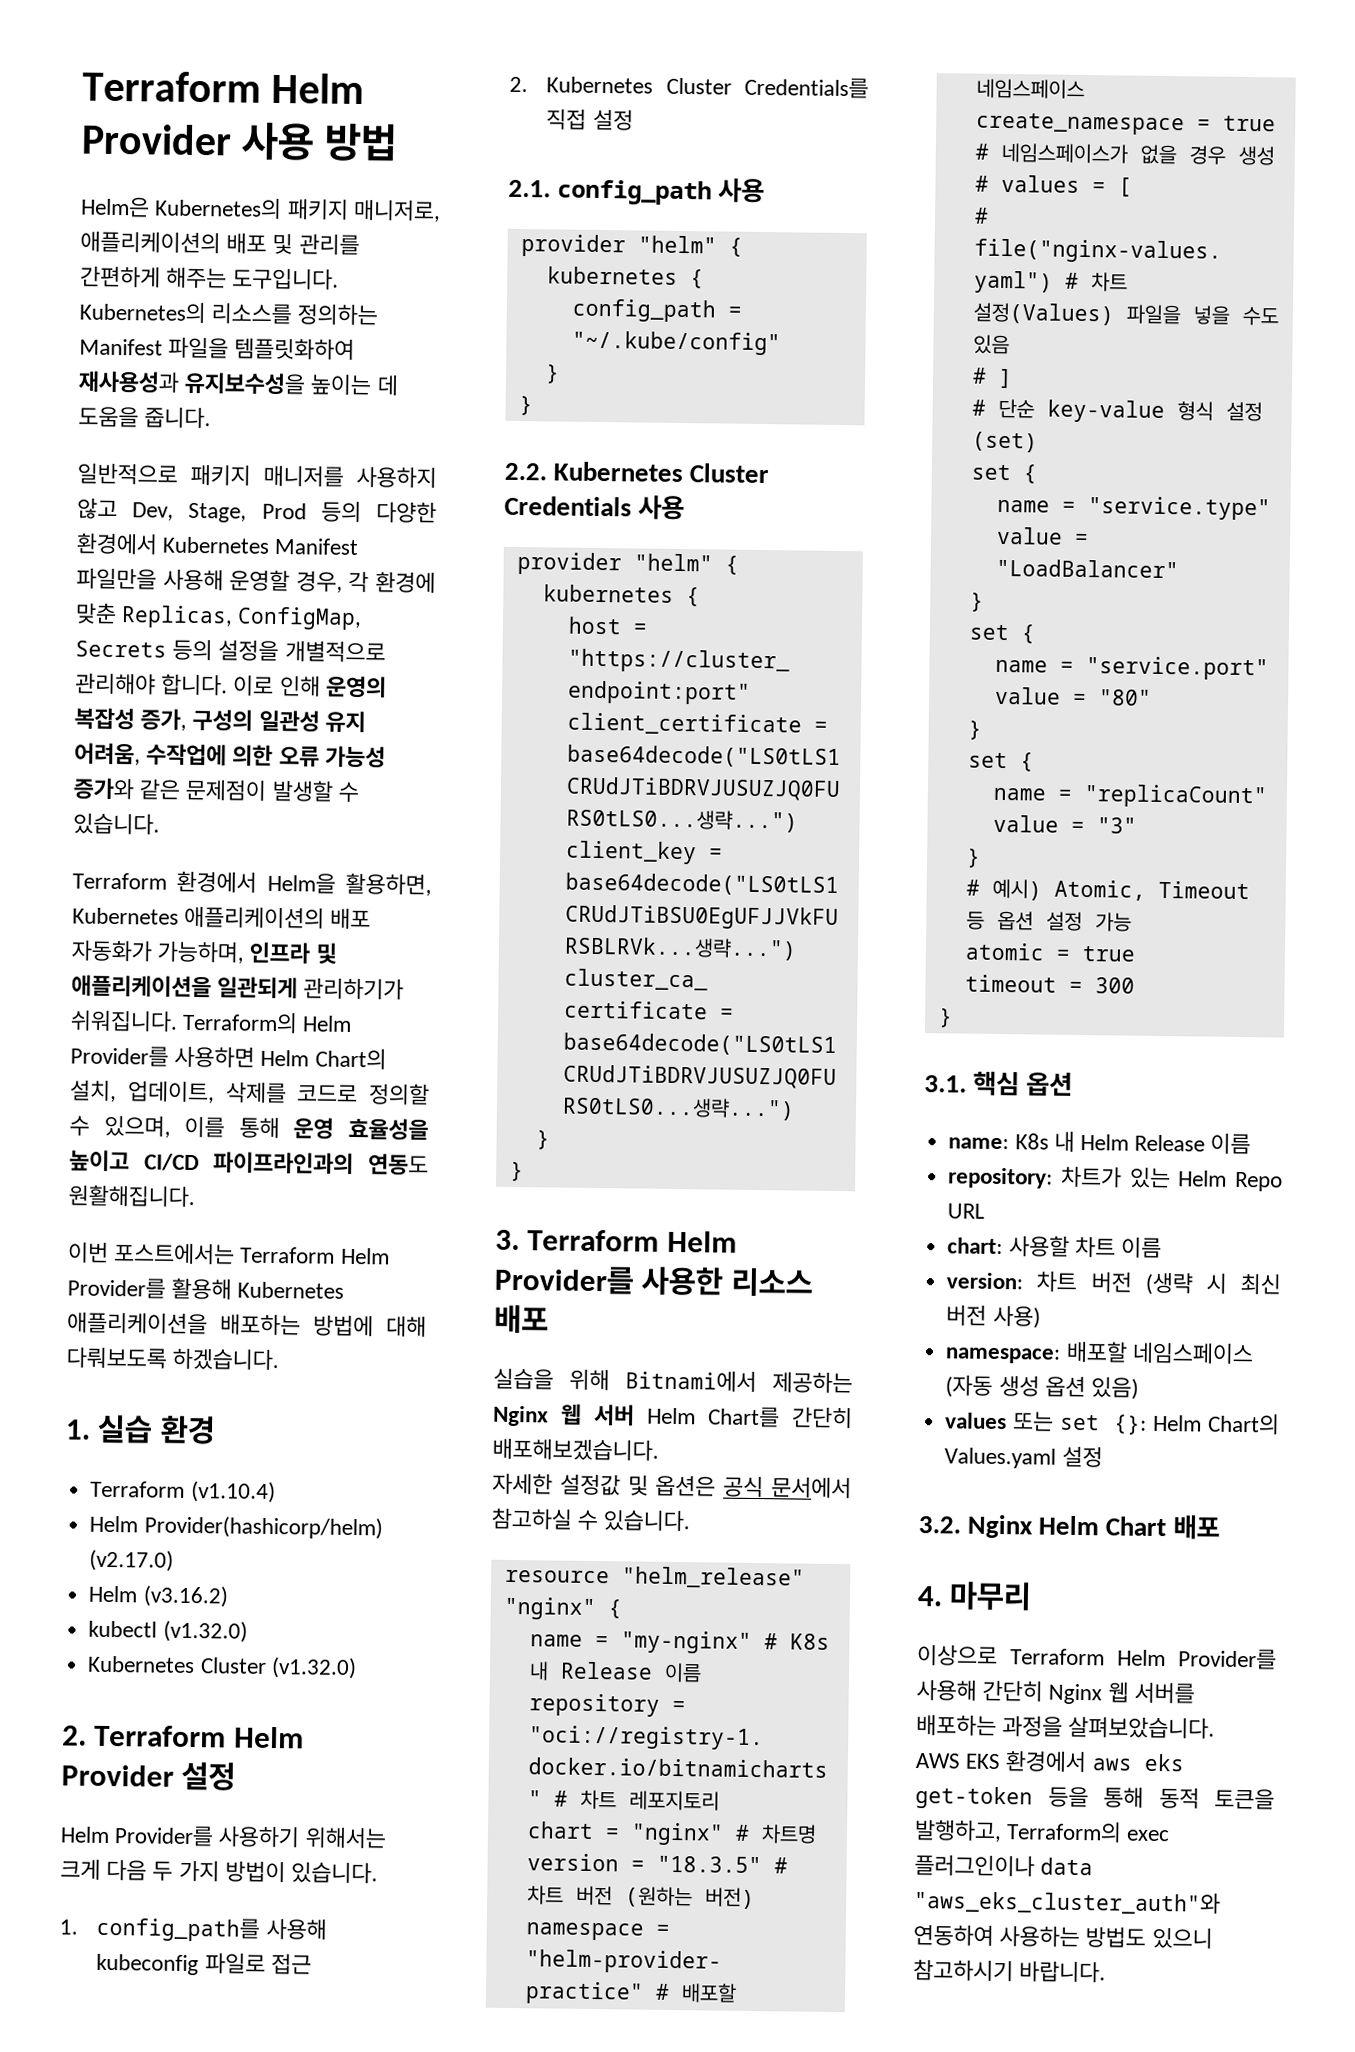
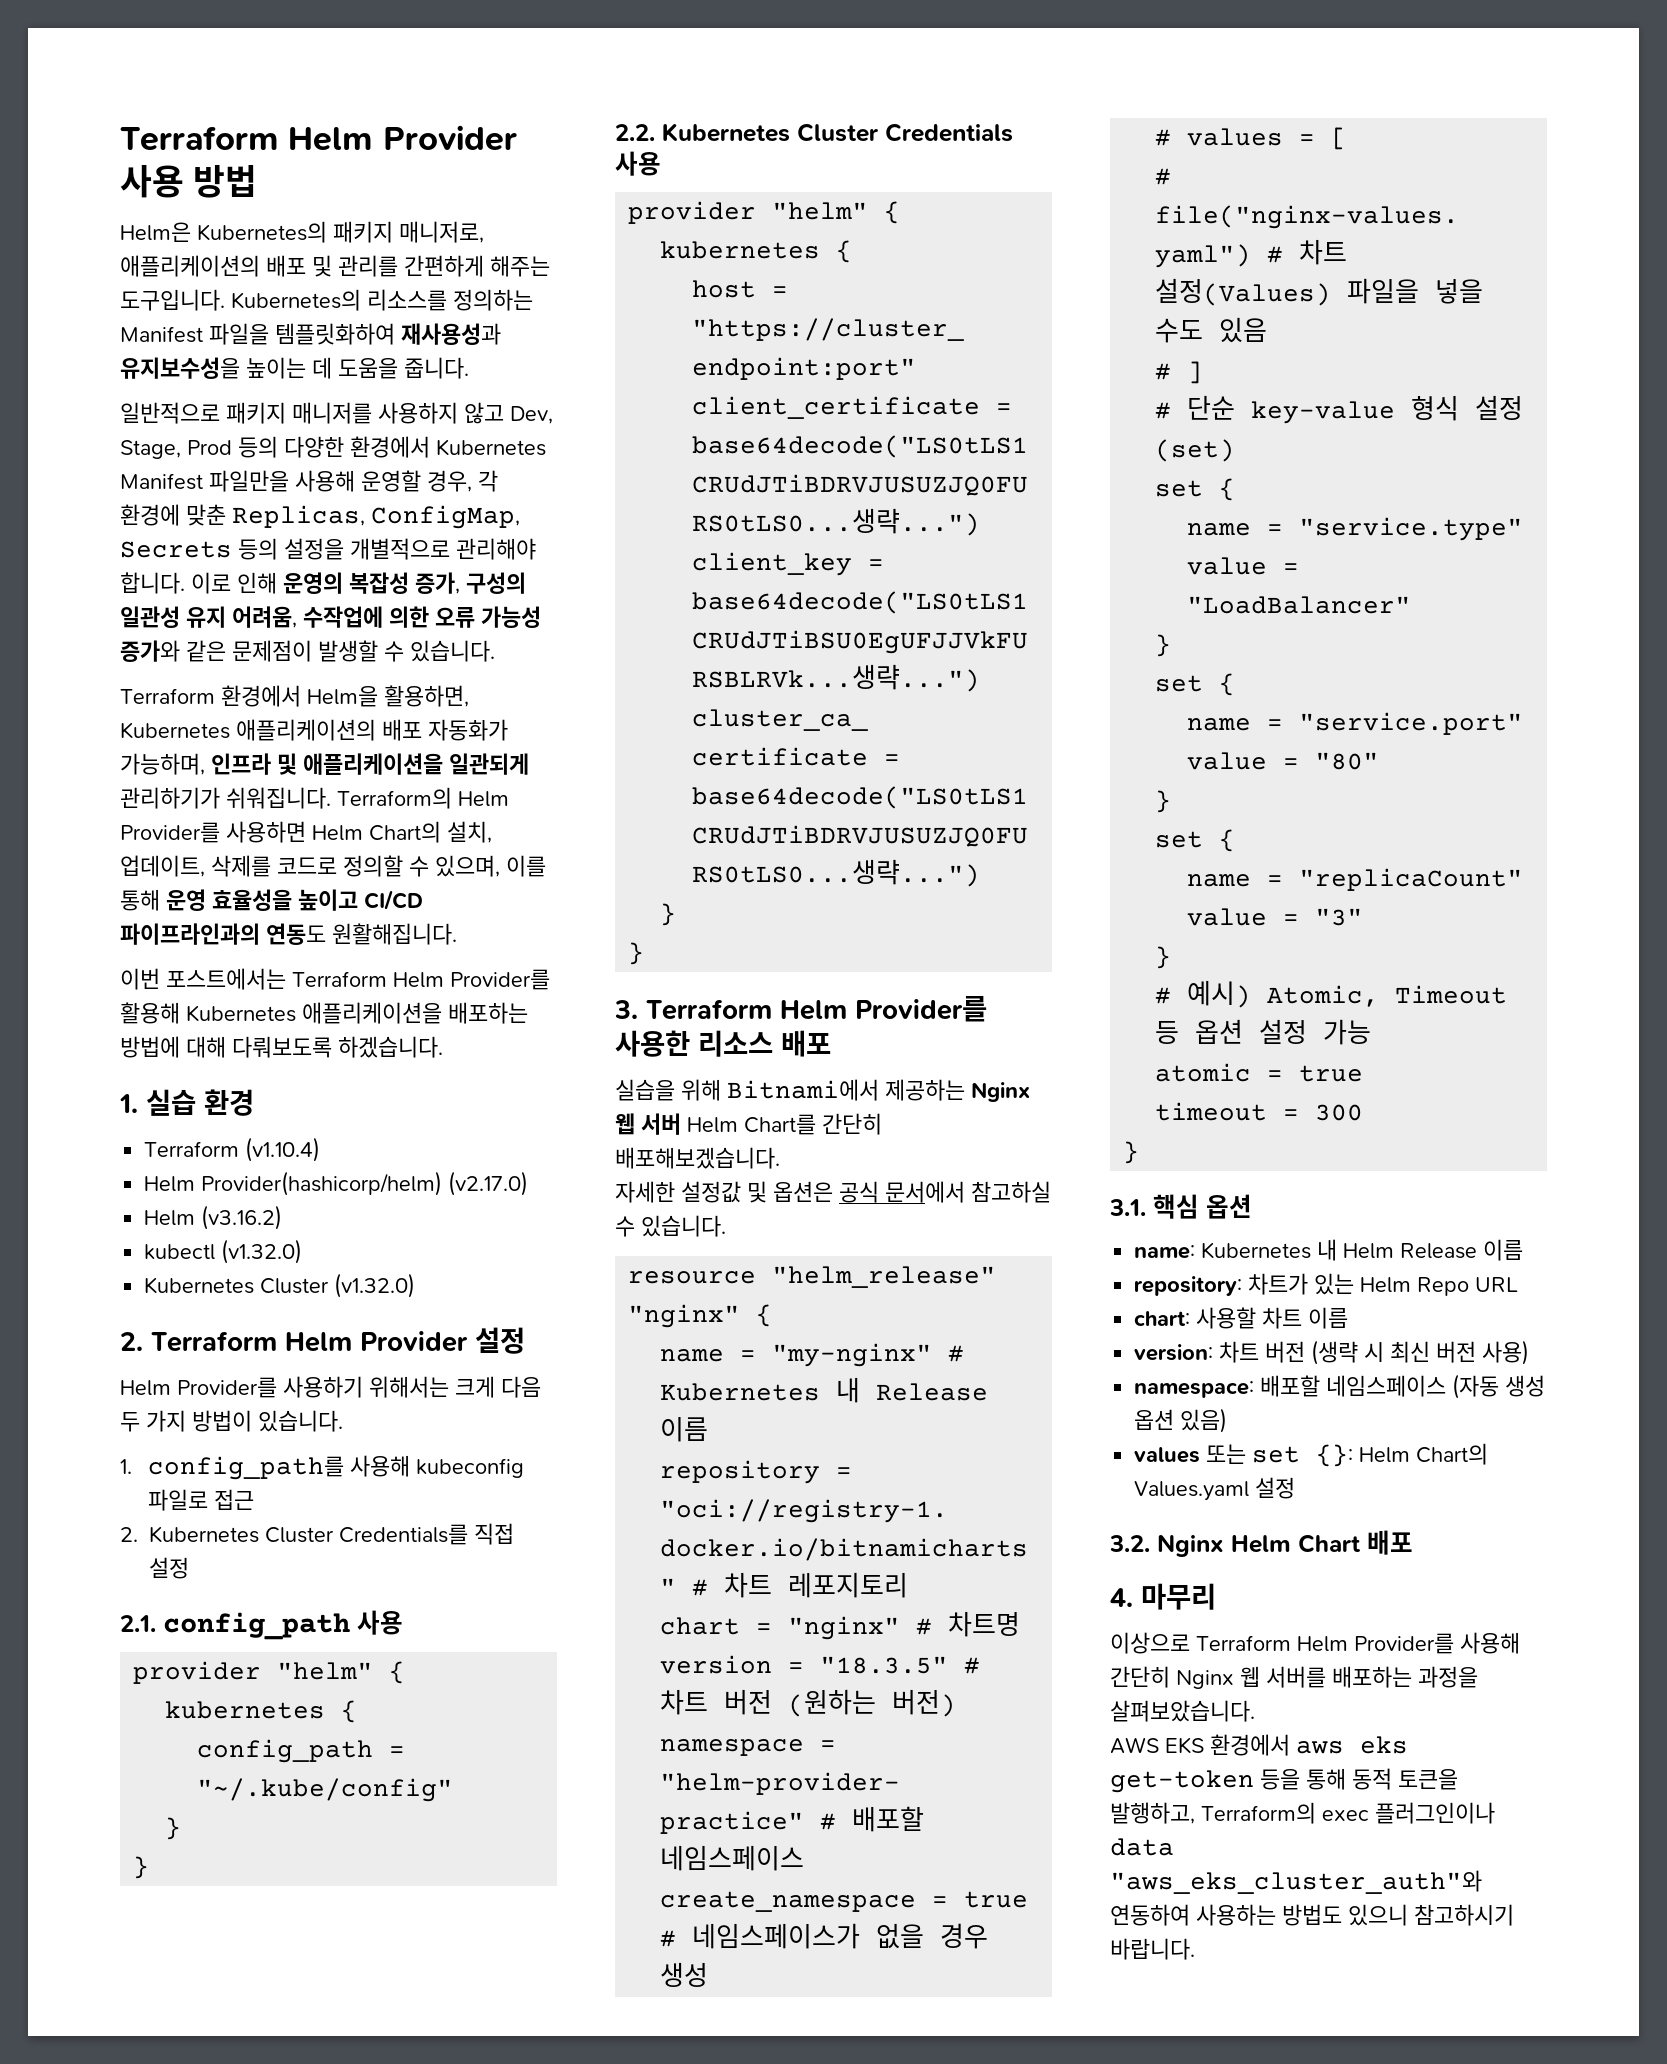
- name = "my-nginx" # K8s 내 Release 이름
+ name = "my-nginx" # Kubernetes 내 Release 이름
- name: K8s 내 Helm Release 이름
+ name: Kubernetes 내 Helm Release 이름

